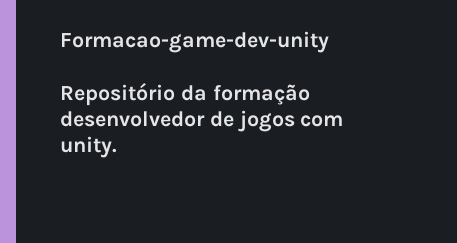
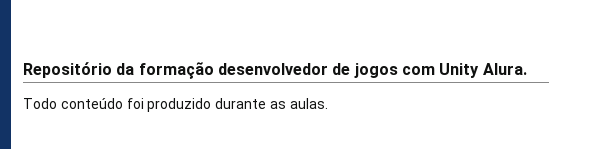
- Formacao-game-dev-unity
- Repositório da formação desenvolvedor de jogos com unity.
+ Repositório da formação desenvolvedor de jogos com Unity Alura.
+ Todo conteúdo foi produzido durante as aulas.

